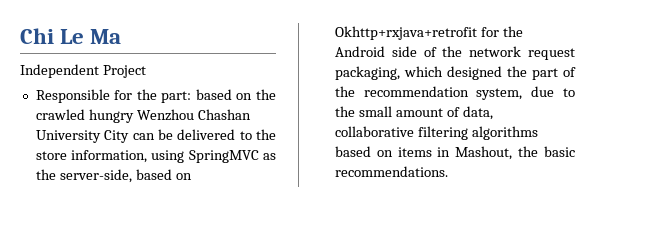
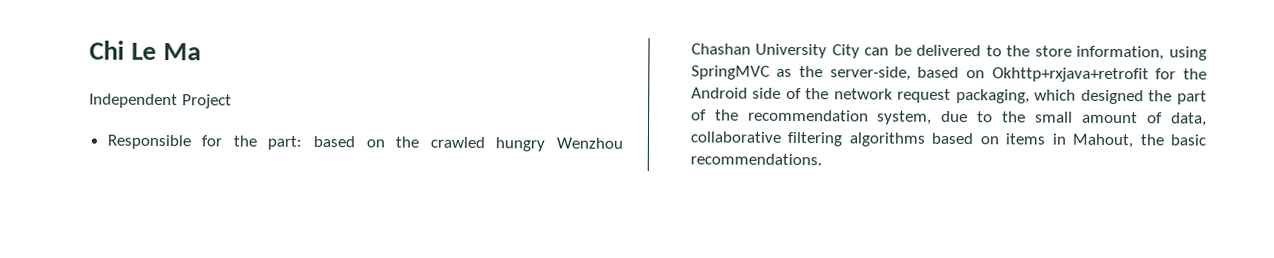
- based on the crawled hungry Wenzhou Chashan University City can be delivered to the store information, using SpringMVC as the server-side, based on Okhttp+rxjava+retrofit for the Android side of the network request packaging, which designed the part of the recommendation system, due to the small amount of data, collaborative filtering algorithms based on items in Mashout, the basic recommendations.
+ based on the crawled hungry Wenzhou Chashan University City can be delivered to the store information, using SpringMVC as the server-side, based on Okhttp+rxjava+retrofit for the Android side of the network request packaging, which designed the part of the recommendation system, due to the small amount of data, collaborative filtering algorithms based on items in Mahout, the basic recommendations.

